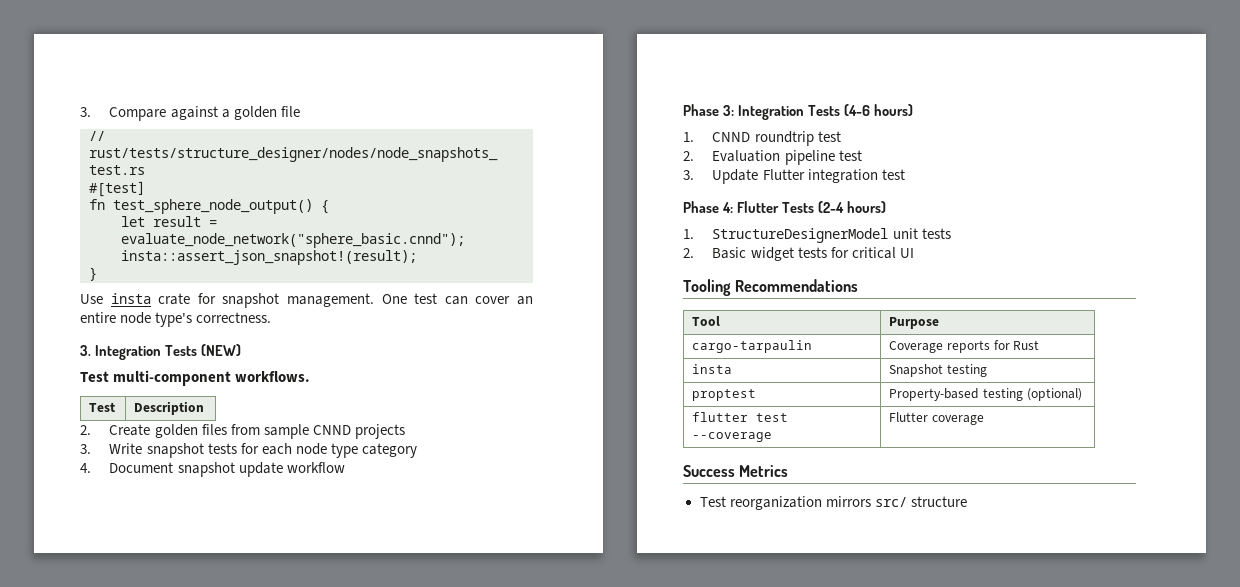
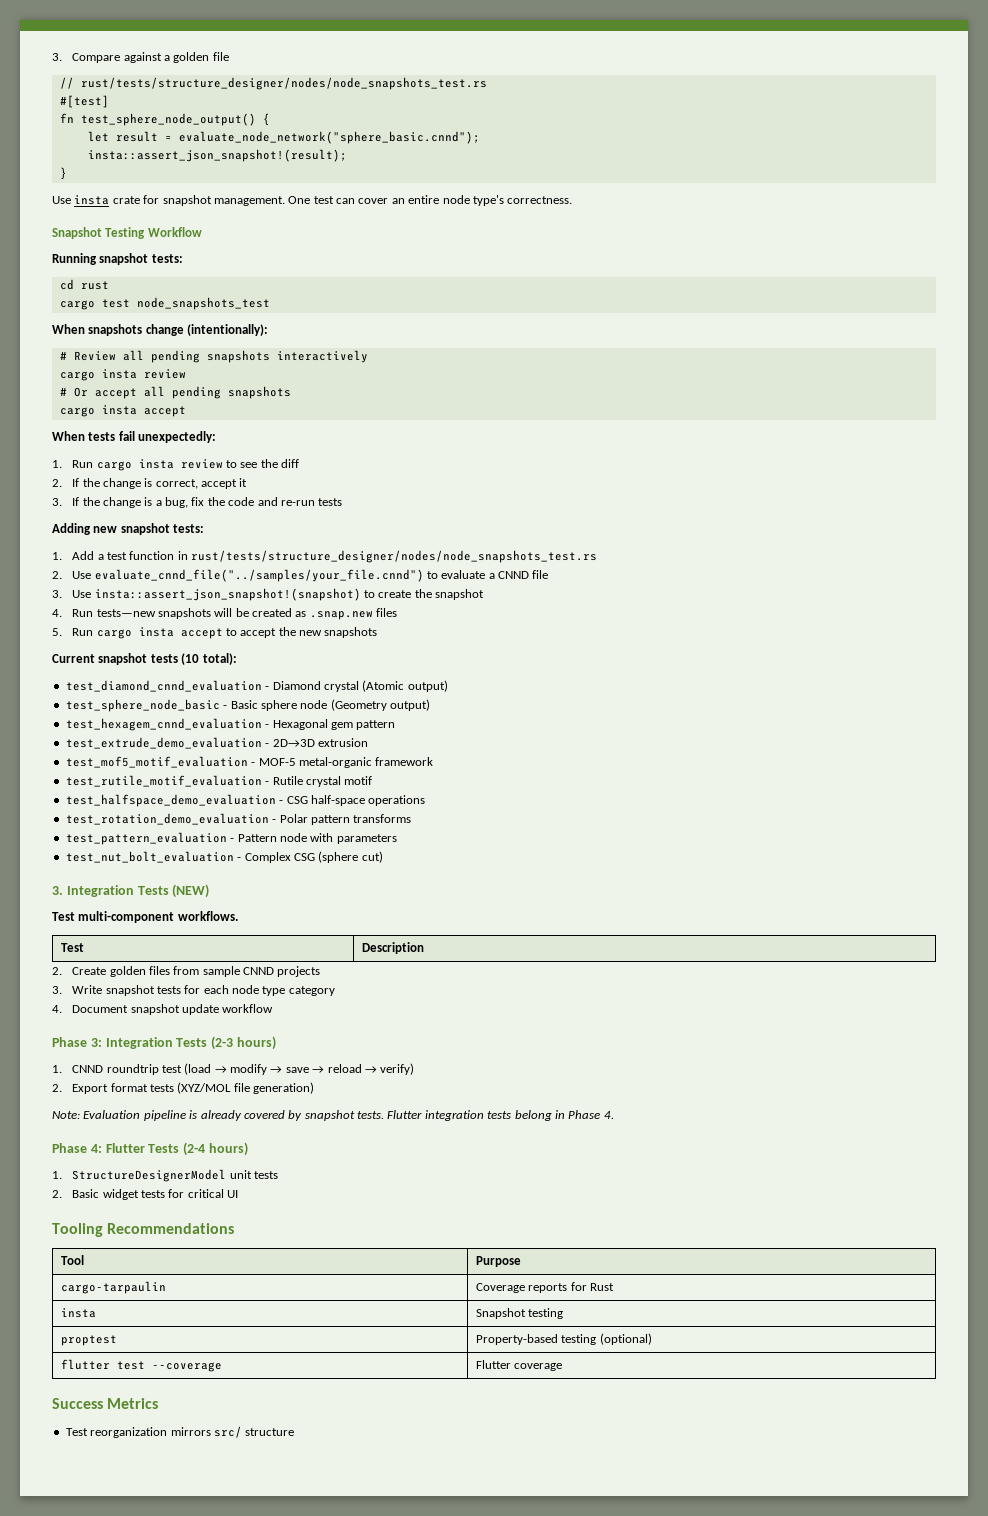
+ Snapshot Testing Workflow
+ Running snapshot tests:
+ cd rust
+ cargo test node_snapshots_test
+ When snapshots change (intentionally):
+ # Review all pending snapshots interactively
+ cargo insta review
+ # Or accept all pending snapshots
+ cargo insta accept
+ When tests fail unexpectedly:
+ 1. Run cargo insta review to see the diff
+ 2. If the change is correct, accept it
+ 3. If the change is a bug, fix the code and re-run tests
+ Adding new snapshot tests:
+ 1. Add a test function in rust/tests/structure_designer/nodes/node_snapshots_test.rs
+ 2. Use evaluate_cnnd_file("../samples/your_file.cnnd") to evaluate a CNND file
+ 3. Use insta::assert_json_snapshot!(snapshot) to create the snapshot
+ 4. Run tests—new snapshots will be created as .snap.new files
+ 5. Run cargo insta accept to accept the new snapshots
+ Current snapshot tests (10 total):
+ test_diamond_cnnd_evaluation - Diamond crystal (Atomic output)
+ test_sphere_node_basic - Basic sphere node (Geometry output)
+ test_hexagem_cnnd_evaluation - Hexagonal gem pattern
+ test_extrude_demo_evaluation - 2D→3D extrusion
+ test_mof5_motif_evaluation - MOF-5 metal-organic framework
+ test_rutile_motif_evaluation - Rutile crystal motif
+ test_halfspace_demo_evaluation - CSG half-space operations
+ test_rotation_demo_evaluation - Polar pattern transforms
+ test_pattern_evaluation - Pattern node with parameters
+ test_nut_bolt_evaluation - Complex CSG (sphere cut)
- Phase 3: Integration Tests (4-6 hours)
+ Phase 3: Integration Tests (2-3 hours)
- 1. CNND roundtrip test
- 2. Evaluation pipeline test
- 3. Update Flutter integration test
+ 1. CNND roundtrip test (load → modify → save → reload → verify)
+ 2. Export format tests (XYZ/MOL file generation)
+ Note: Evaluation pipeline is already covered by snapshot tests. Flutter integration tests belong in Phase 4.

